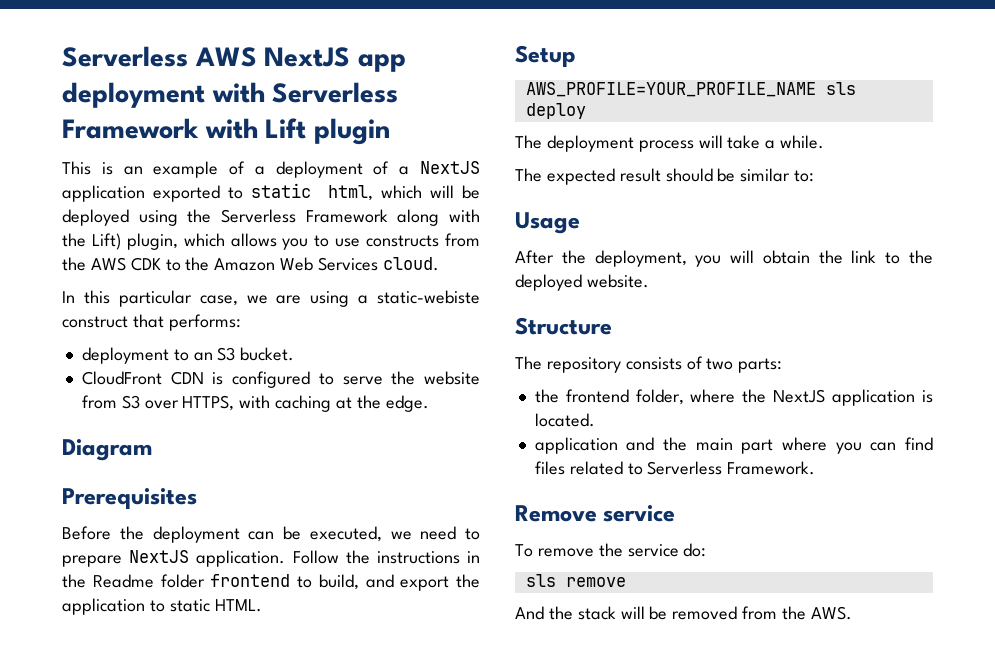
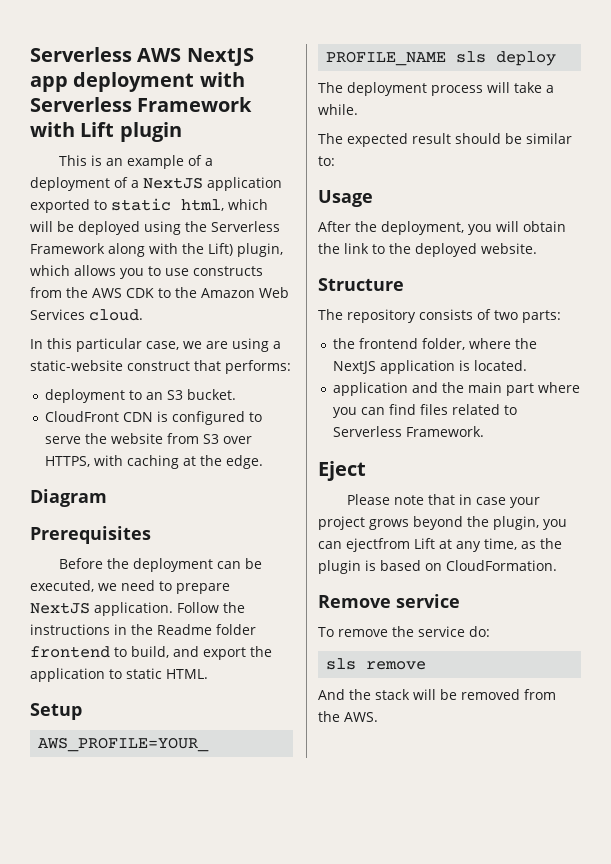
- In this particular case, we are using a static-webiste construct that performs:
+ In this particular case, we are using a static-website construct that performs:
+ Eject
+ Please note that in case your project grows beyond the plugin, you can ejectfrom Lift at any time, as the plugin is based on CloudFormation.

